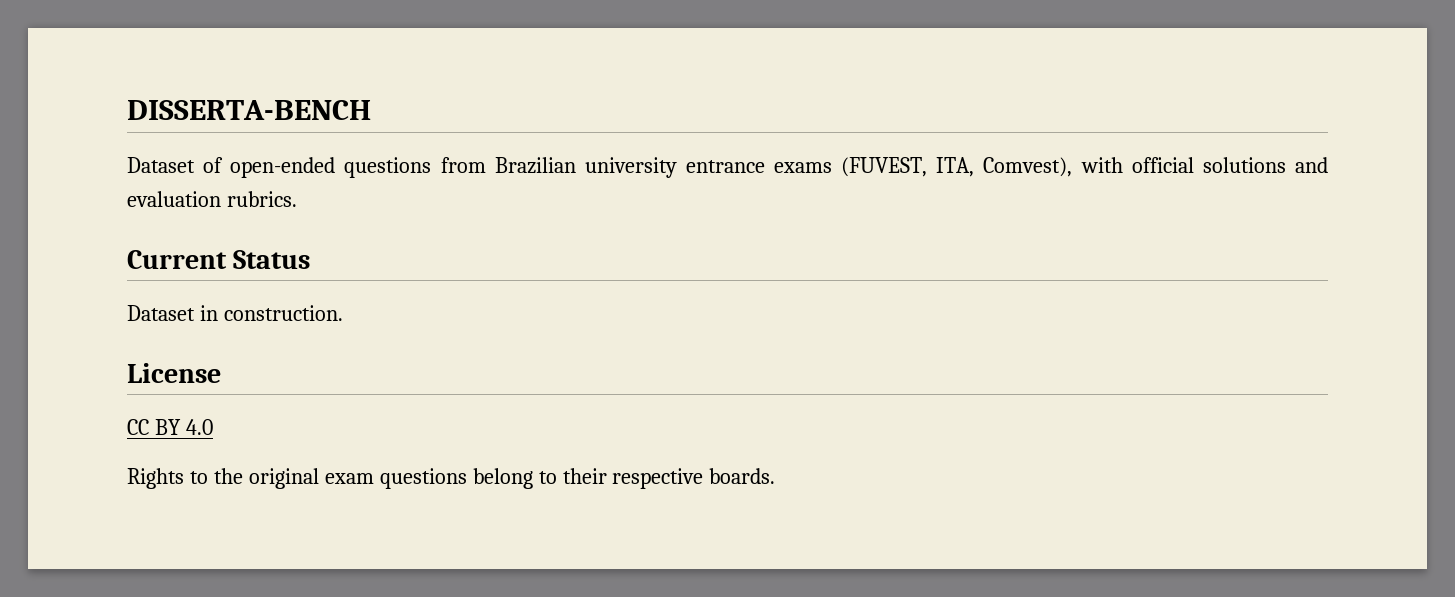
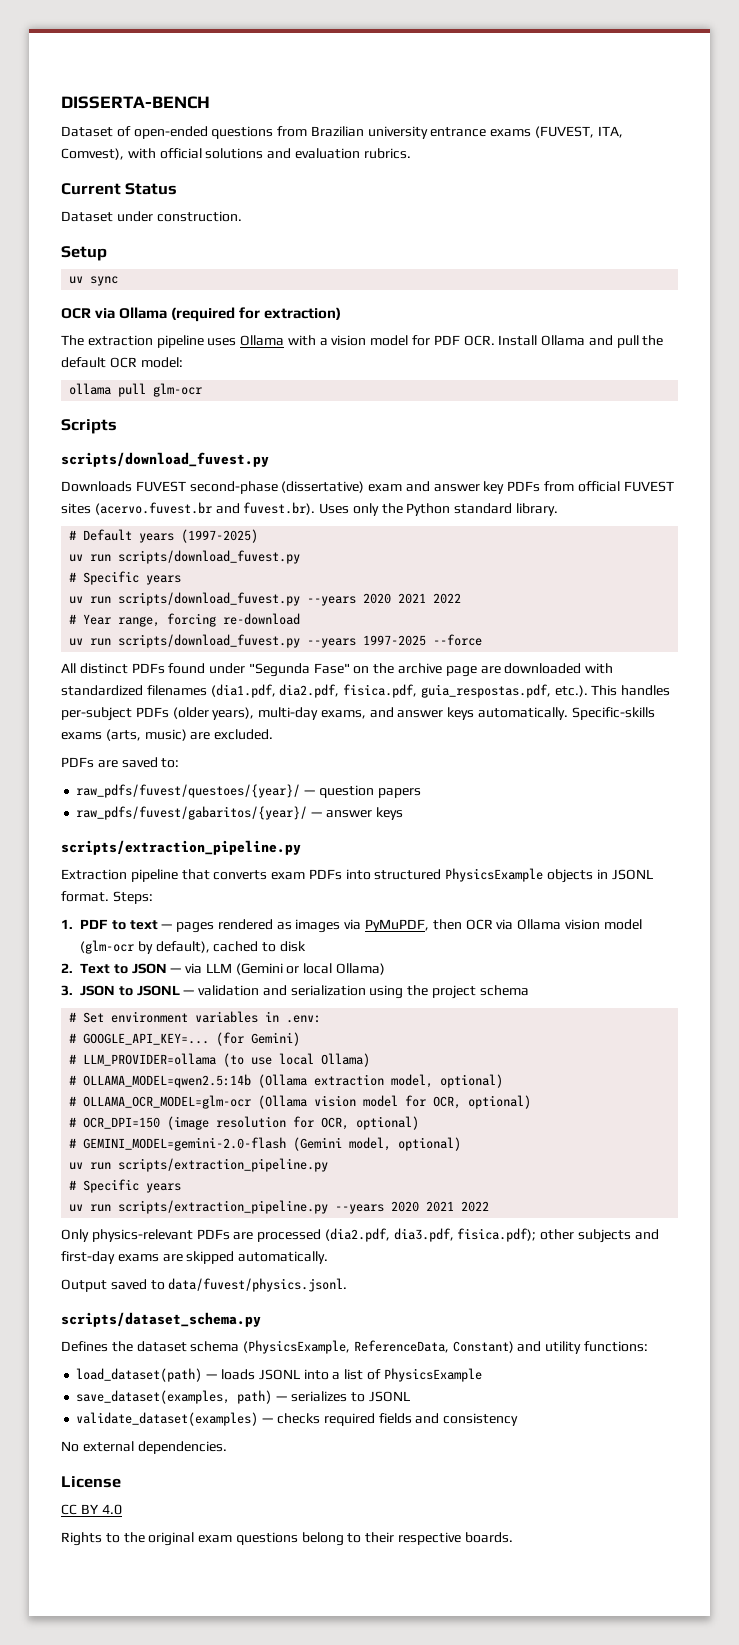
- Dataset in construction.
+ Dataset under construction.
+ Setup
+ uv sync
+ OCR via Ollama (required for extraction)
+ The extraction pipeline uses Ollama with a vision model for PDF OCR. Install Ollama and pull the default OCR model:
+ ollama pull glm-ocr
+ Scripts
+ scripts/download_fuvest.py
+ Downloads FUVEST second-phase (dissertative) exam and answer key PDFs from official FUVEST sites (acervo.fuvest.br and fuvest.br). Uses only the Python standard library.
+ # Default years (1997-2025)
+ uv run scripts/download_fuvest.py
+ # Specific years
+ uv run scripts/download_fuvest.py --years 2020 2021 2022
+ # Year range, forcing re-download
+ uv run scripts/download_fuvest.py --years 1997-2025 --force
+ All distinct PDFs found under "Segunda Fase" on the archive page are downloaded with standardized filenames (dia1.pdf, dia2.pdf, fisica.pdf, guia_respostas.pdf, etc.). This handles per-subject PDFs (older years), multi-day exams, and answer keys automatically. Specific-skills exams (arts, music) are excluded.
+ PDFs are saved to:
+ raw_pdfs/fuvest/questoes/{year}/ — question papers
+ raw_pdfs/fuvest/gabaritos/{year}/ — answer keys
+ scripts/extraction_pipeline.py
+ Extraction pipeline that converts exam PDFs into structured PhysicsExample objects in JSONL format. Steps:
+ 1. PDF to text — pages rendered as images via PyMuPDF, then OCR via Ollama vision model (glm-ocr by default), cached to disk
+ 2. Text to JSON — via LLM (Gemini or local Ollama)
+ 3. JSON to JSONL — validation and serialization using the project schema
+ # Set environment variables in .env:
+ # GOOGLE_API_KEY=... (for Gemini)
+ # LLM_PROVIDER=ollama (to use local Ollama)
+ # OLLAMA_MODEL=qwen2.5:14b (Ollama extraction model, optional)
+ # OLLAMA_OCR_MODEL=glm-ocr (Ollama vision model for OCR, optional)
+ # OCR_DPI=150 (image resolution for OCR, optional)
+ # GEMINI_MODEL=gemini-2.0-flash (Gemini model, optional)
+ uv run scripts/extraction_pipeline.py
+ # Specific years
+ uv run scripts/extraction_pipeline.py --years 2020 2021 2022
+ Only physics-relevant PDFs are processed (dia2.pdf, dia3.pdf, fisica.pdf); other subjects and first-day exams are skipped automatically.
+ Output saved to data/fuvest/physics.jsonl.
+ scripts/dataset_schema.py
+ Defines the dataset schema (PhysicsExample, ReferenceData, Constant) and utility functions:
+ load_dataset(path) — loads JSONL into a list of PhysicsExample
+ save_dataset(examples, path) — serializes to JSONL
+ validate_dataset(examples) — checks required fields and consistency
+ No external dependencies.

